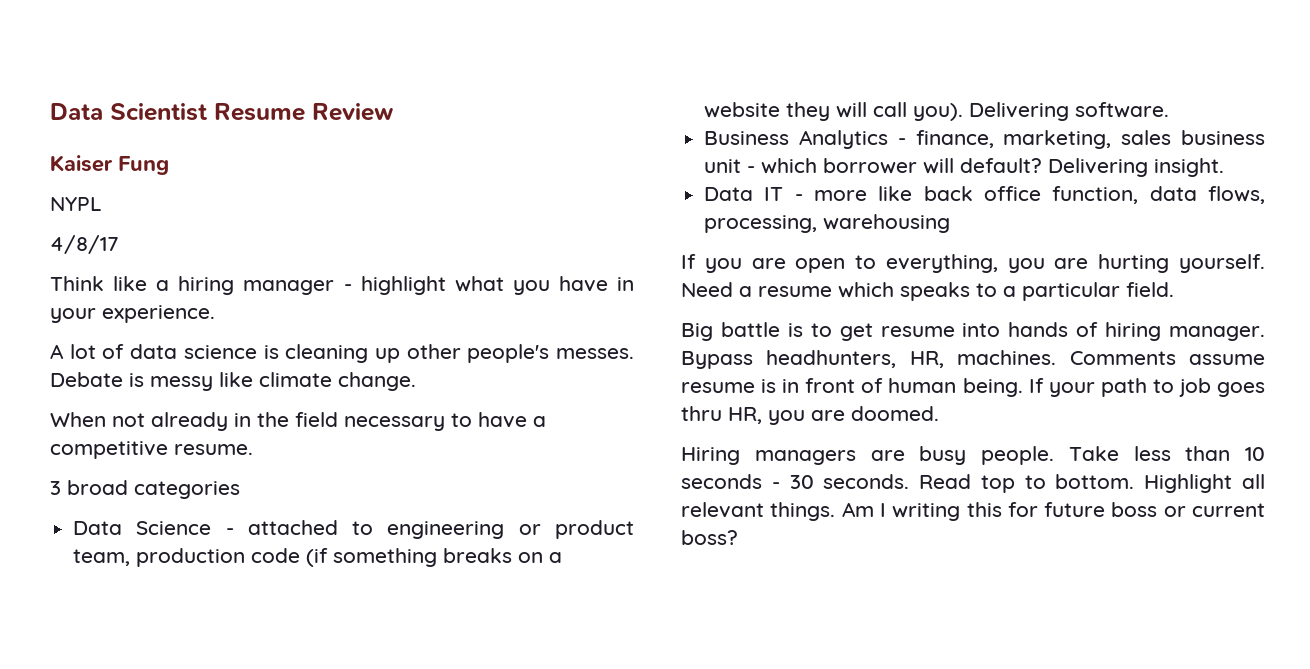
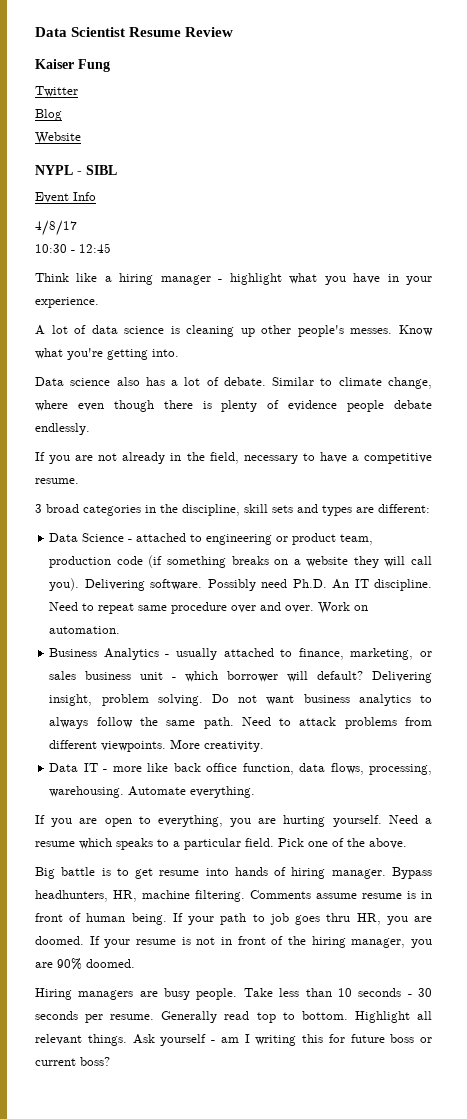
- NYPL
+ Twitter
+ Blog
+ Website
+ NYPL - SIBL
+ Event Info
  4/8/17
+ 10:30 - 12:45
- Debate is messy like climate change.
- When not already in the field necessary to have a competitive resume.
+ Know what you're getting into.
+ Data science also has a lot of debate. Similar to climate change, where even though there is plenty of evidence people debate endlessly.
+ If you are not already in the field, necessary to have a competitive resume.
- 3 broad categories
+ 3 broad categories in the discipline, skill sets and types are different:
+ Possibly need Ph.D. An IT discipline. Need to repeat same procedure over and over. Work on automation.
- Business Analytics - finance, marketing, sales business unit - which borrower will default?
+ Business Analytics - usually attached to finance, marketing, or sales business unit - which borrower will default?
- Delivering insight.
+ Delivering insight, problem solving. Do not want business analytics to always follow the same path. Need to attack problems from different viewpoints. More creativity.
- Data IT - more like back office function, data flows, processing, warehousing
+ Data IT - more like back office function, data flows, processing, warehousing. Automate everything.
+ Pick one of the above.
- Bypass headhunters, HR, machines.
+ Bypass headhunters, HR, machine filtering.
+ If your resume is not in front of the hiring manager, you are 90% doomed.
- Take less than 10 seconds - 30 seconds. Read top to bottom.
+ Take less than 10 seconds - 30 seconds per resume. Generally read top to bottom.
- Am I writing this for future boss or current boss?
+ Ask yourself - am I writing this for future boss or current boss?

